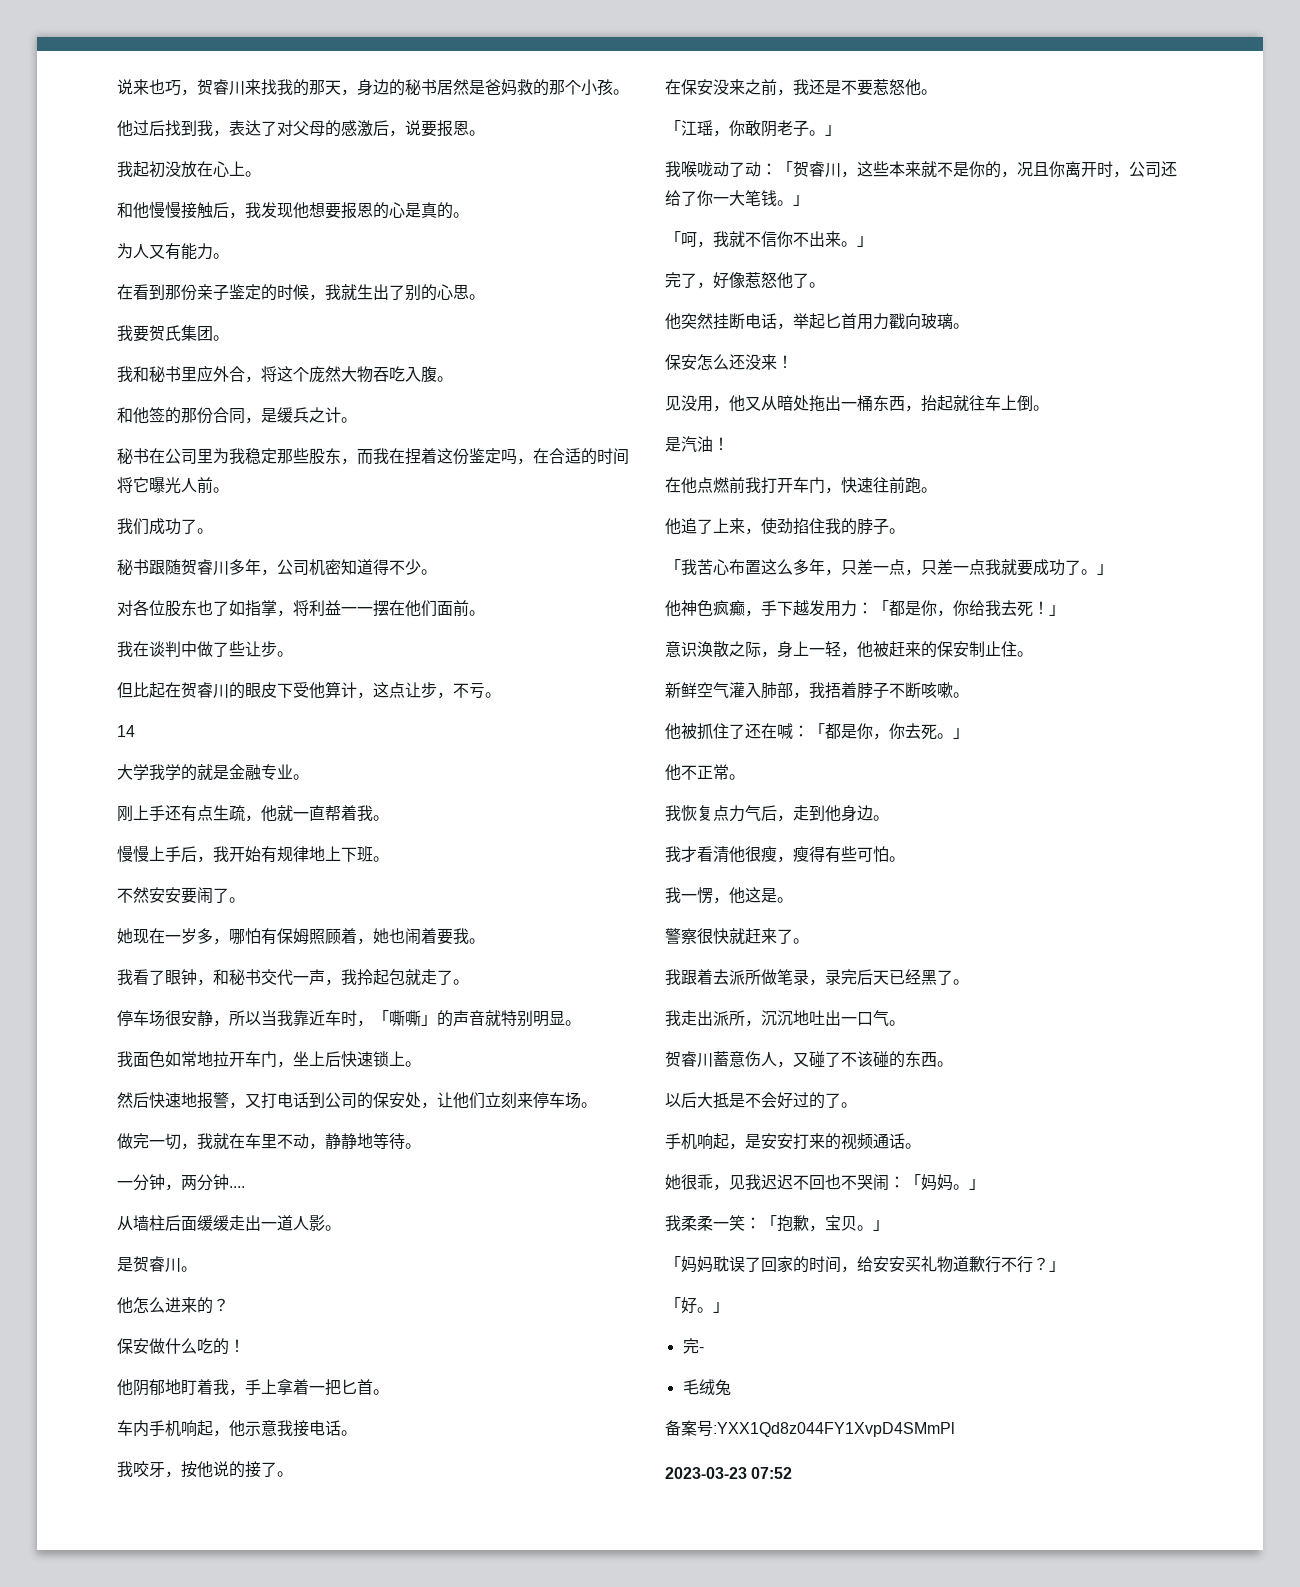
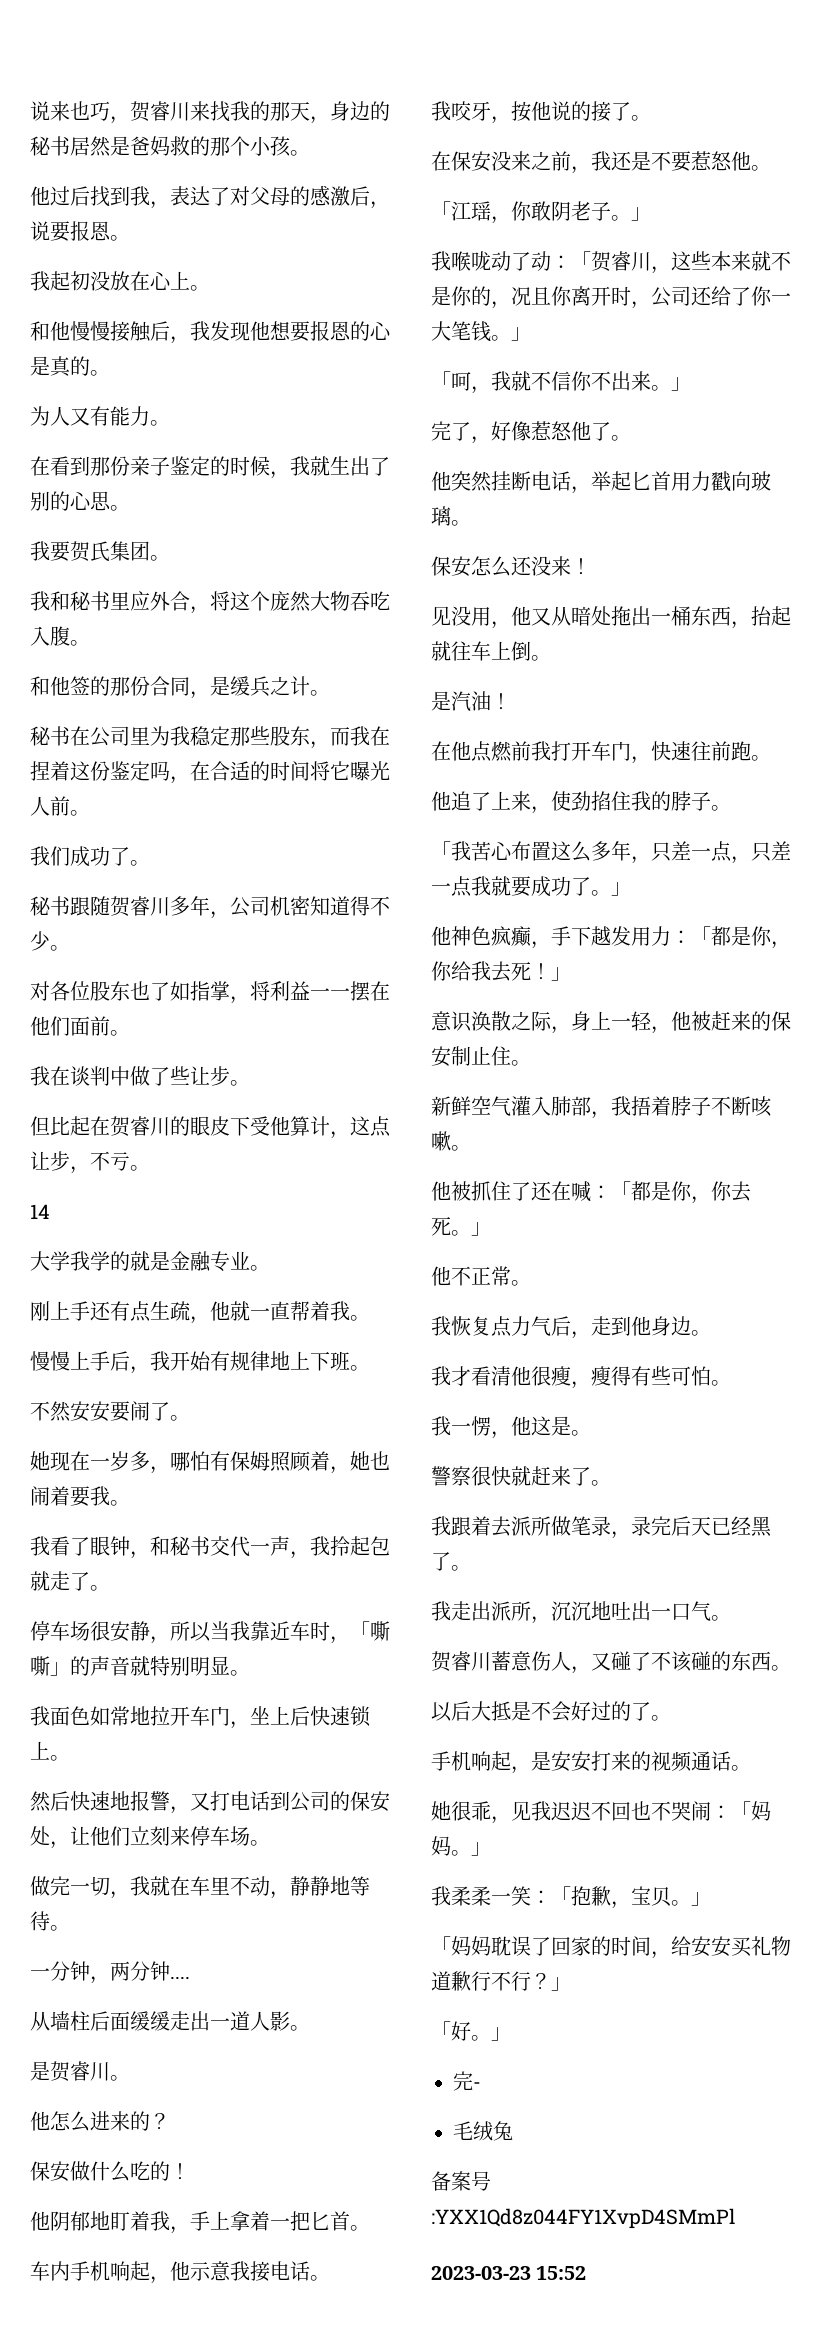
- 2023-03-23 07:52
+ 2023-03-23 15:52

